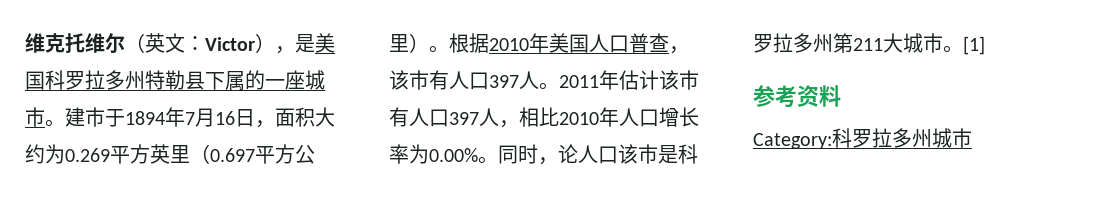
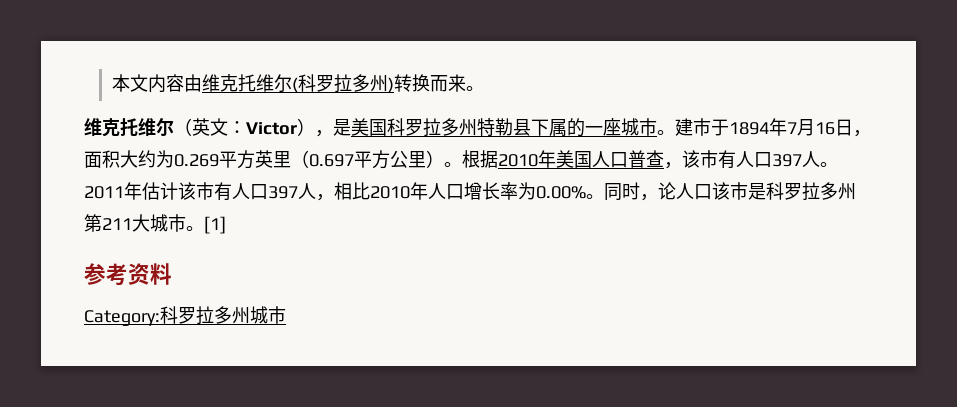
+ 本文内容由维克托维尔(科罗拉多州)转换而来。

